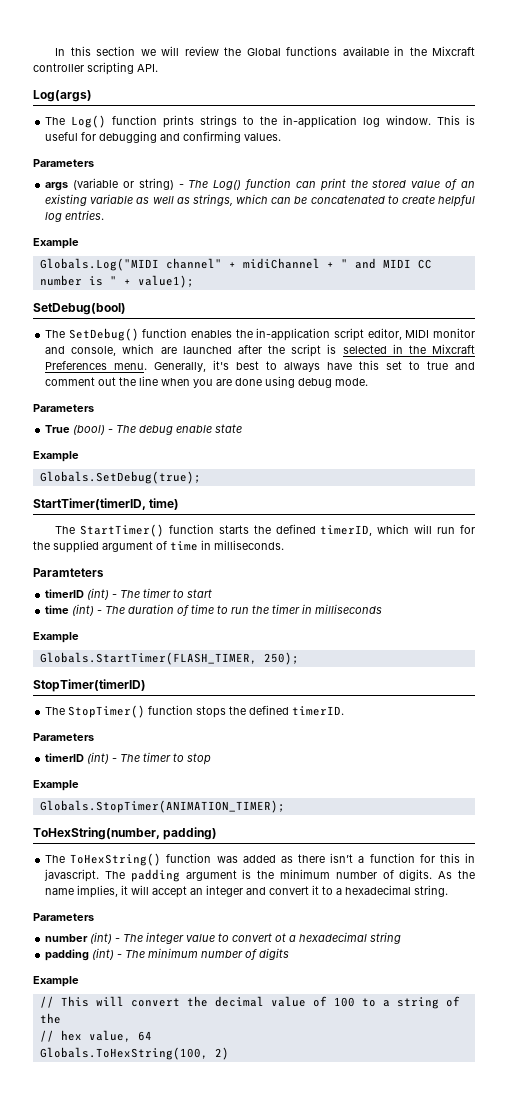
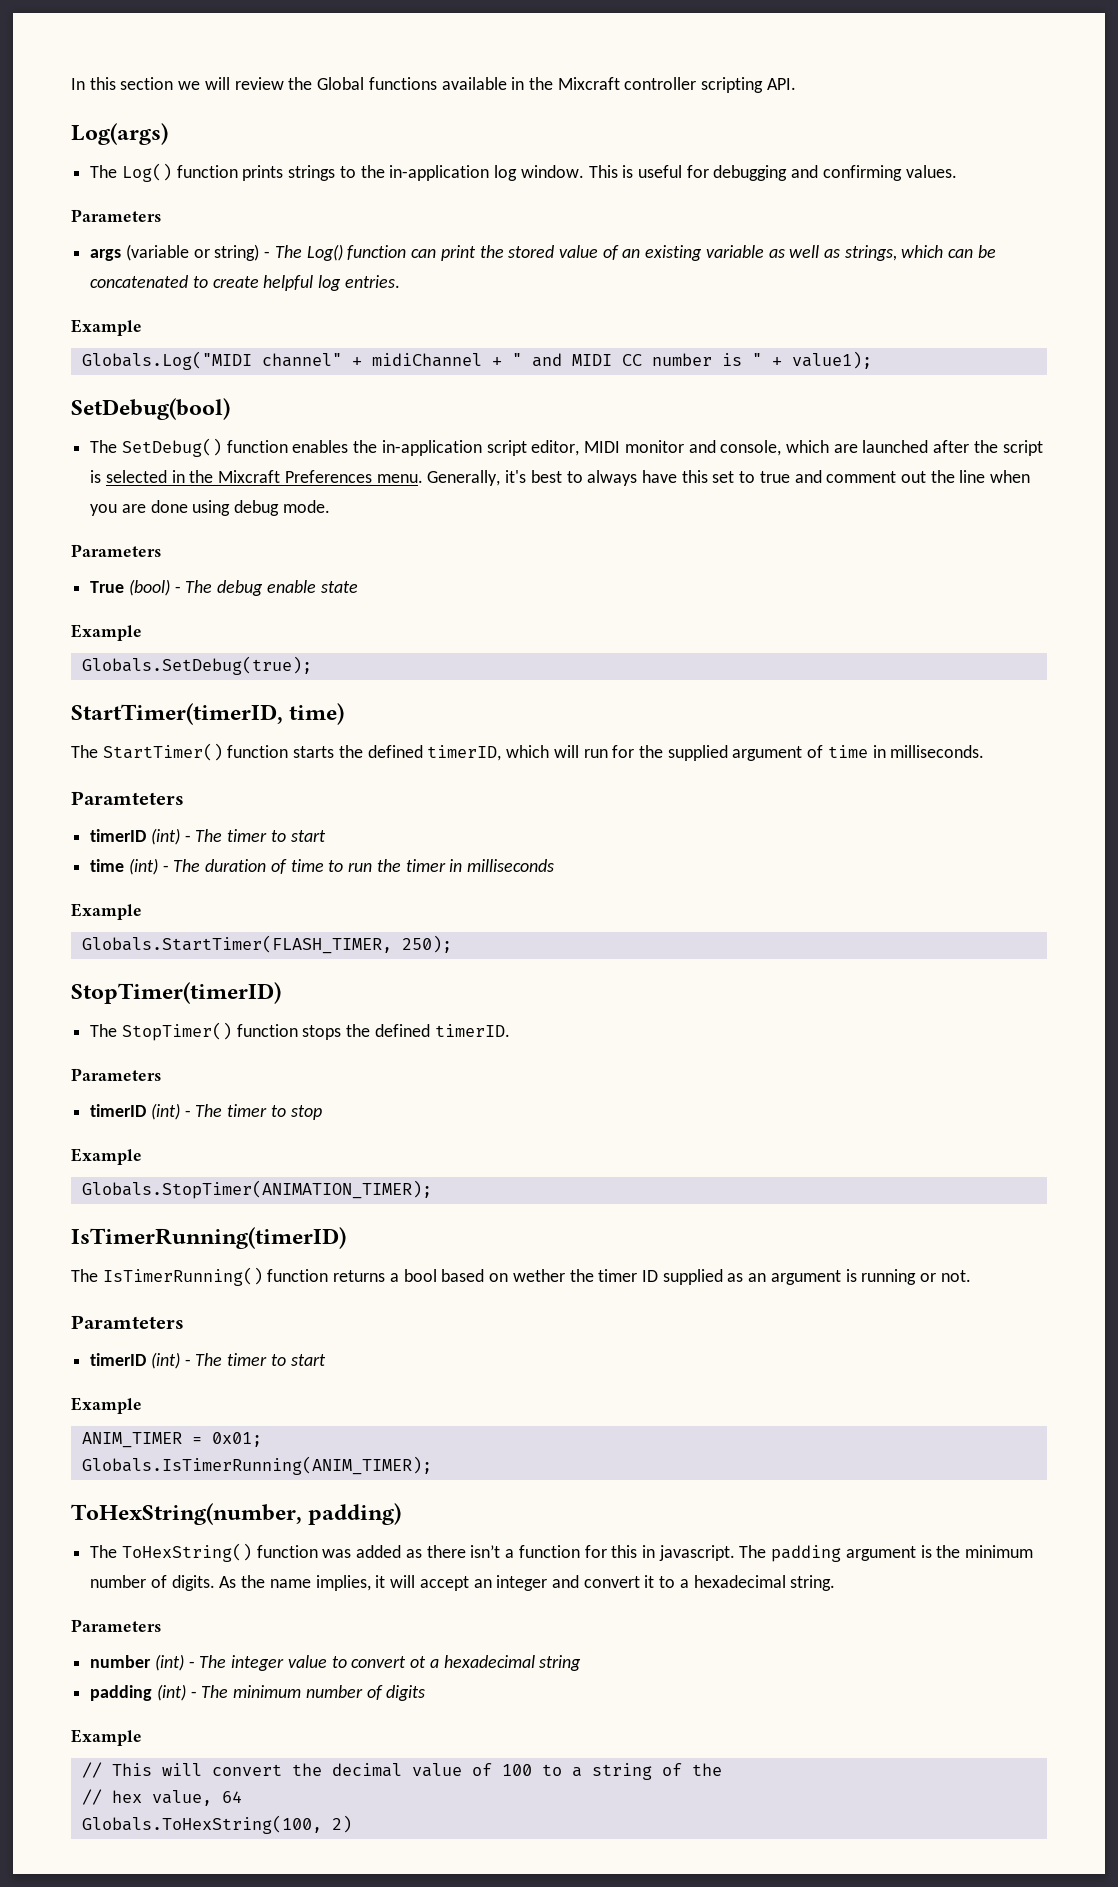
+ IsTimerRunning(timerID)
+ The IsTimerRunning() function returns a bool based on wether the timer ID supplied as an argument is running or not.
+ Paramteters
+ timerID (int) - The timer to start
+ Example
+ ANIM_TIMER = 0x01;
+ Globals.IsTimerRunning(ANIM_TIMER);

